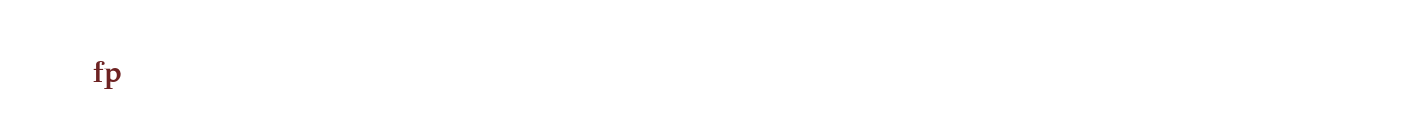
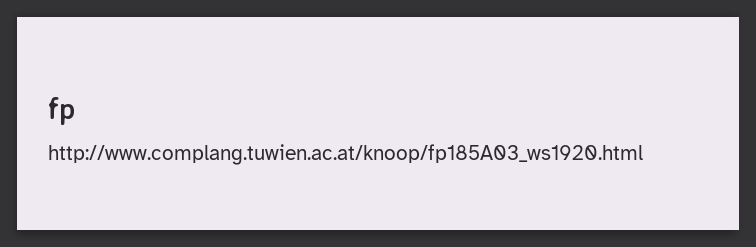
+ http://www.complang.tuwien.ac.at/knoop/fp185A03_ws1920.html

